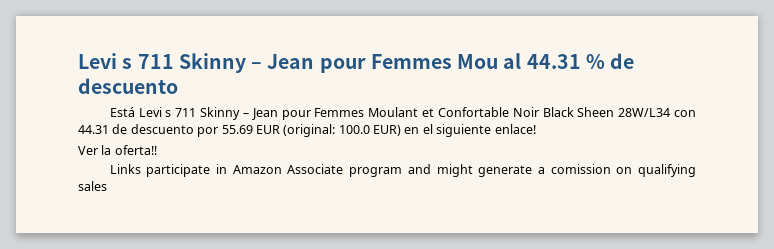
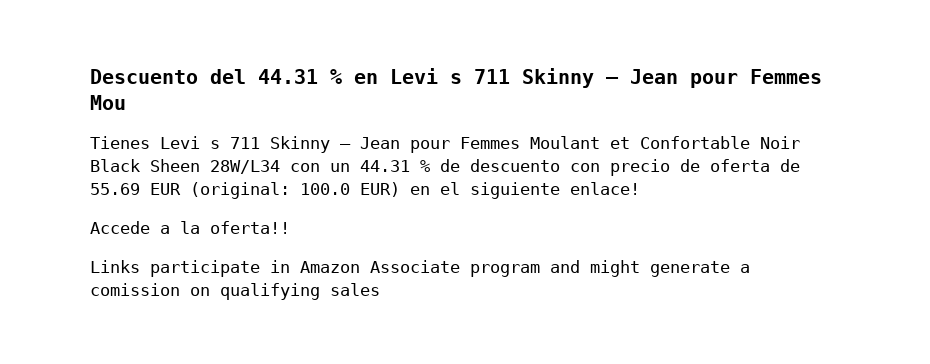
- Levi s 711 Skinny – Jean pour Femmes Mou al 44.31 % de descuento
- Está Levi s 711 Skinny – Jean pour Femmes Moulant et Confortable Noir Black Sheen 28W/L34 con 44.31 de descuento por 55.69 EUR (original: 100.0 EUR) en el siguiente enlace!
+ Descuento del 44.31 % en Levi s 711 Skinny – Jean pour Femmes Mou
+ Tienes Levi s 711 Skinny – Jean pour Femmes Moulant et Confortable Noir Black Sheen 28W/L34 con un 44.31 % de descuento con precio de oferta de 55.69 EUR (original: 100.0 EUR) en el siguiente enlace!
- Ver la oferta!!
+ Accede a la oferta!!

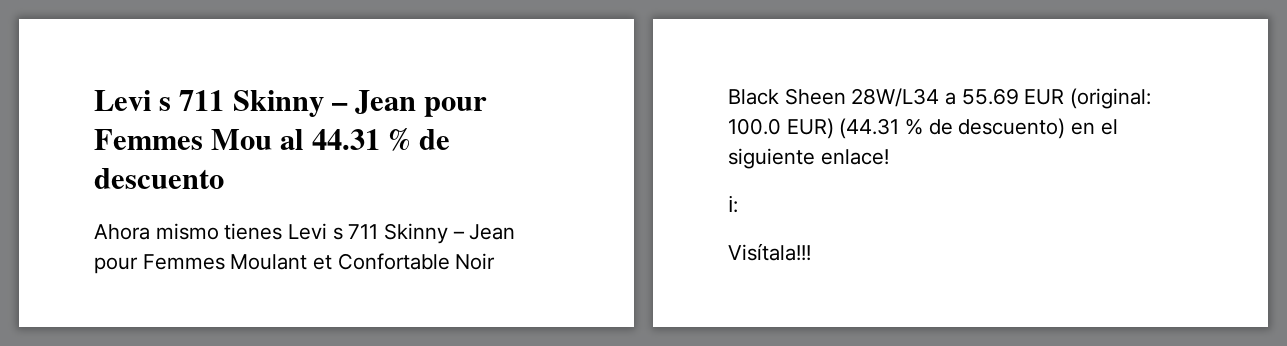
- Descuento del 44.31 % en Levi s 711 Skinny – Jean pour Femmes Mou
- Tienes Levi s 711 Skinny – Jean pour Femmes Moulant et Confortable Noir Black Sheen 28W/L34 con un 44.31 % de descuento con precio de oferta de 55.69 EUR (original: 100.0 EUR) en el siguiente enlace!
+ Levi s 711 Skinny – Jean pour Femmes Mou al 44.31 % de descuento
+ Ahora mismo tienes Levi s 711 Skinny – Jean pour Femmes Moulant et Confortable Noir Black Sheen 28W/L34 a 55.69 EUR (original: 100.0 EUR) (44.31 % de descuento) en el siguiente enlace!
- Accede a la oferta!!
- Links participate in Amazon Associate program and might generate a comission on qualifying sales
+ ℹ:
+ Visítala!!!

